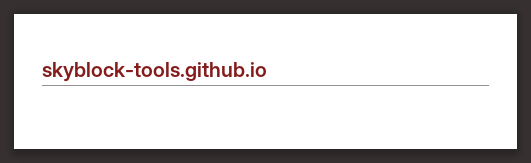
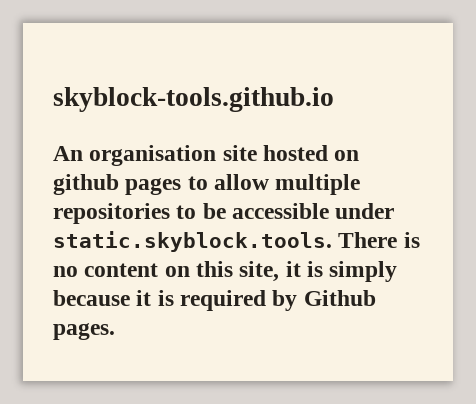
+ An organisation site hosted on github pages to allow multiple repositories to be accessible under static.skyblock.tools. There is no content on this site, it is simply because it is required by Github pages.

